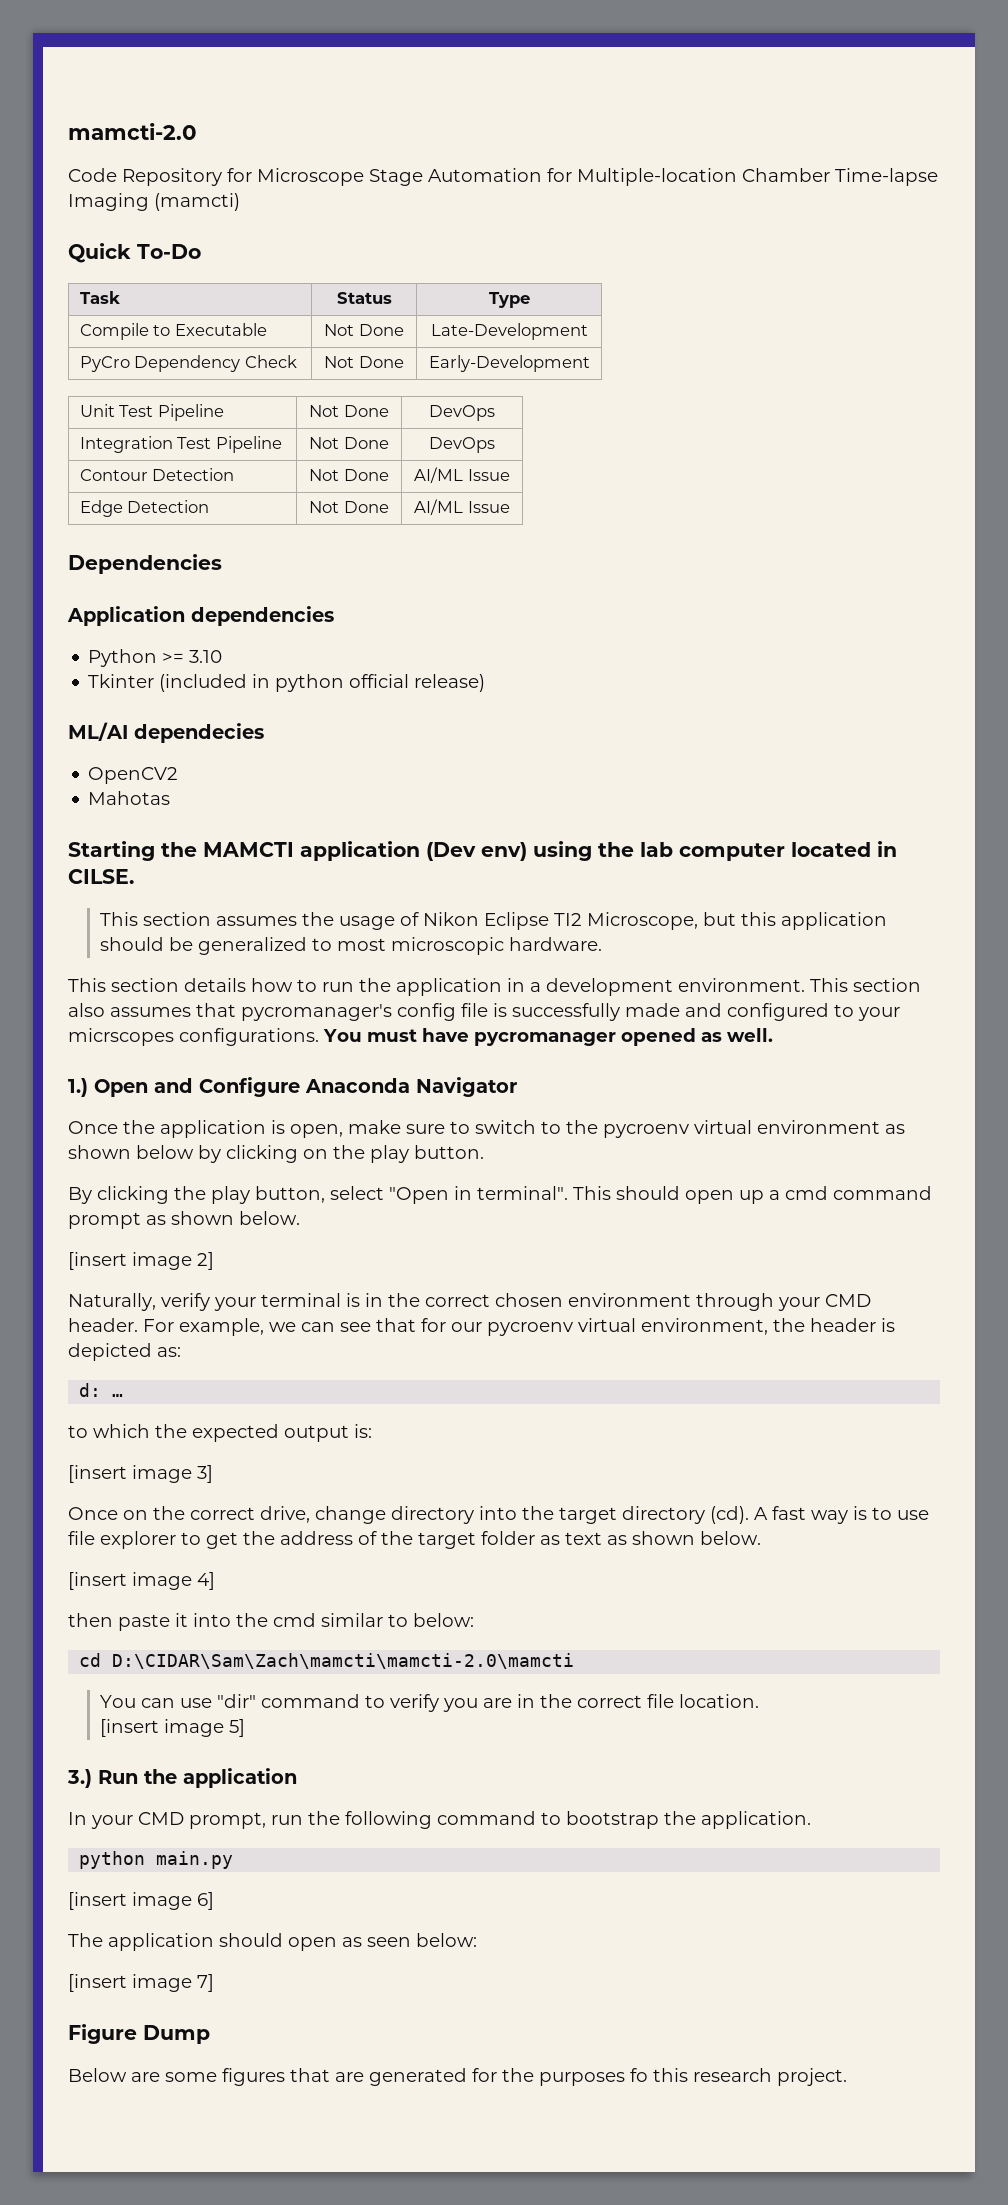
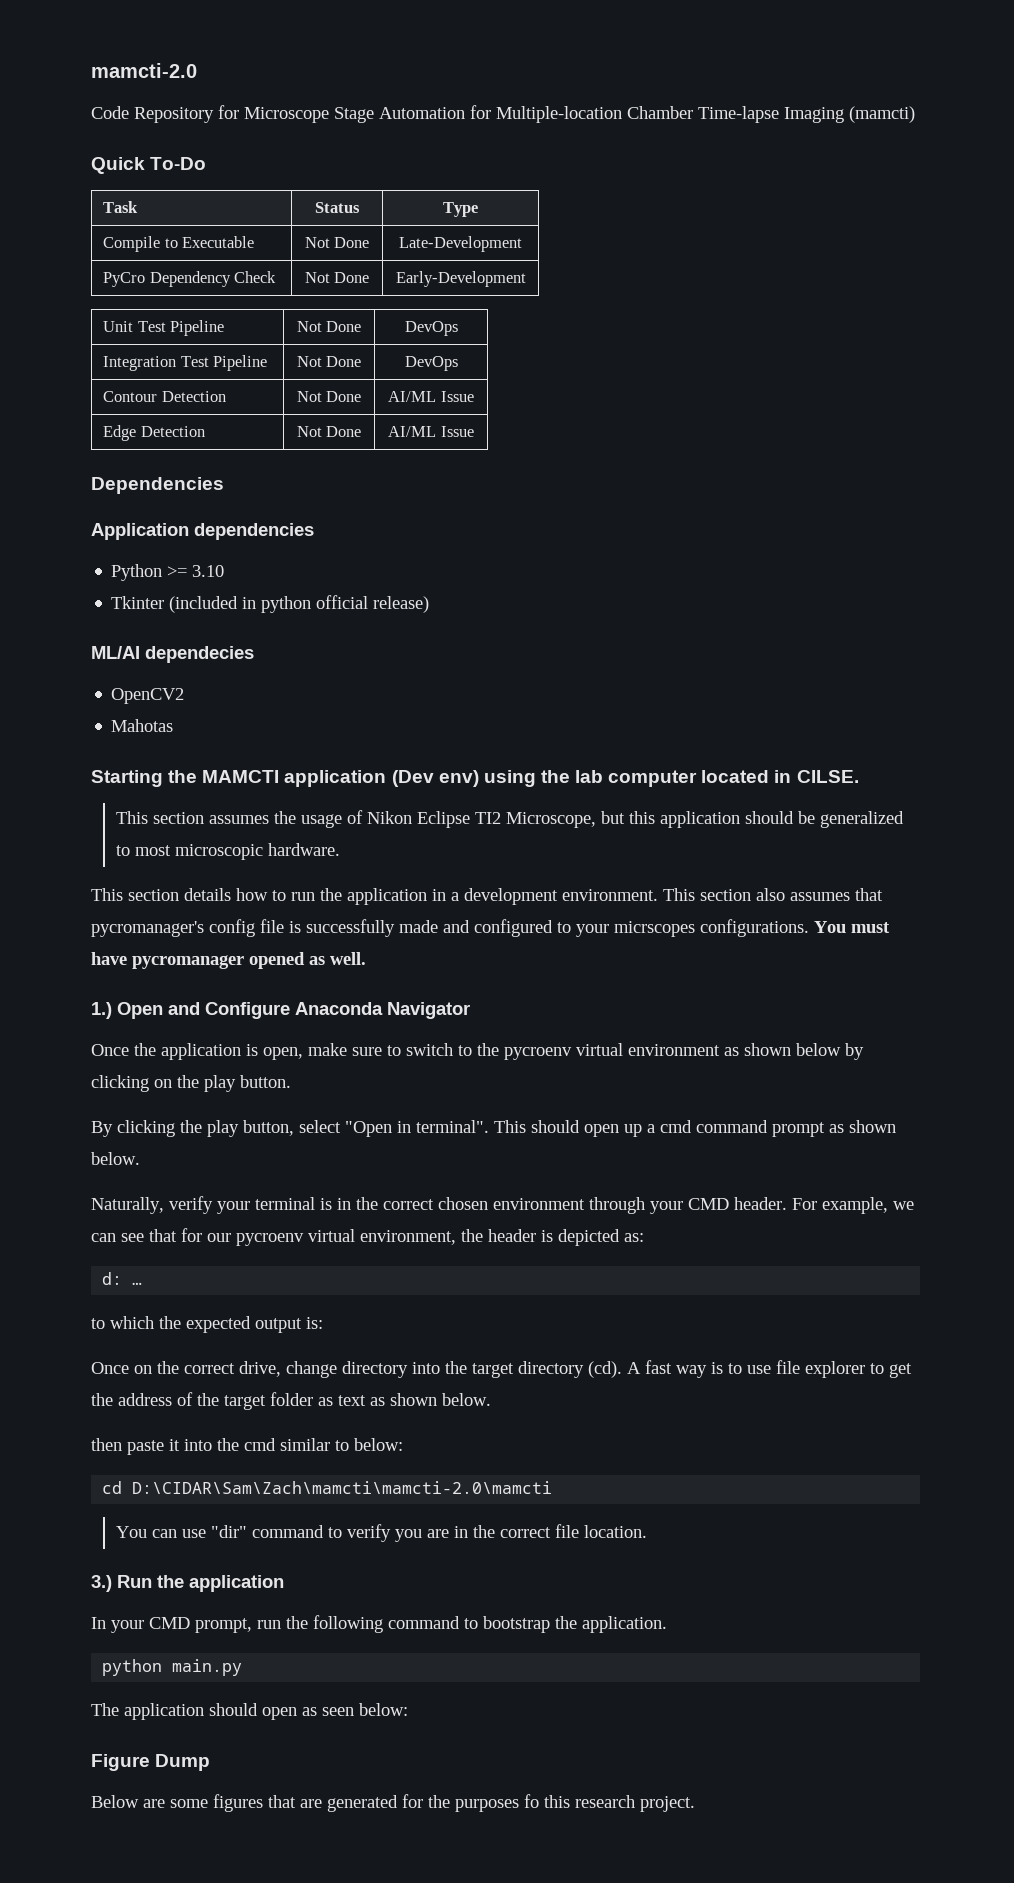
- [insert image 2]
- [insert image 3]
- [insert image 4]
- [insert image 5]
- [insert image 6]
- [insert image 7]

